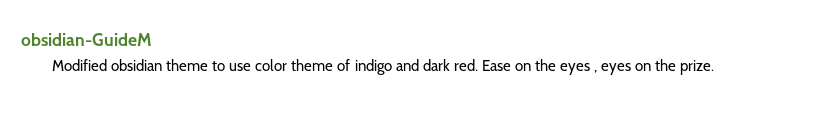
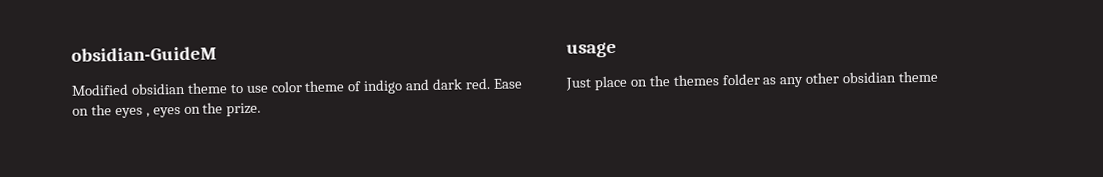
+ usage
+ Just place on the themes folder as any other obsidian theme

